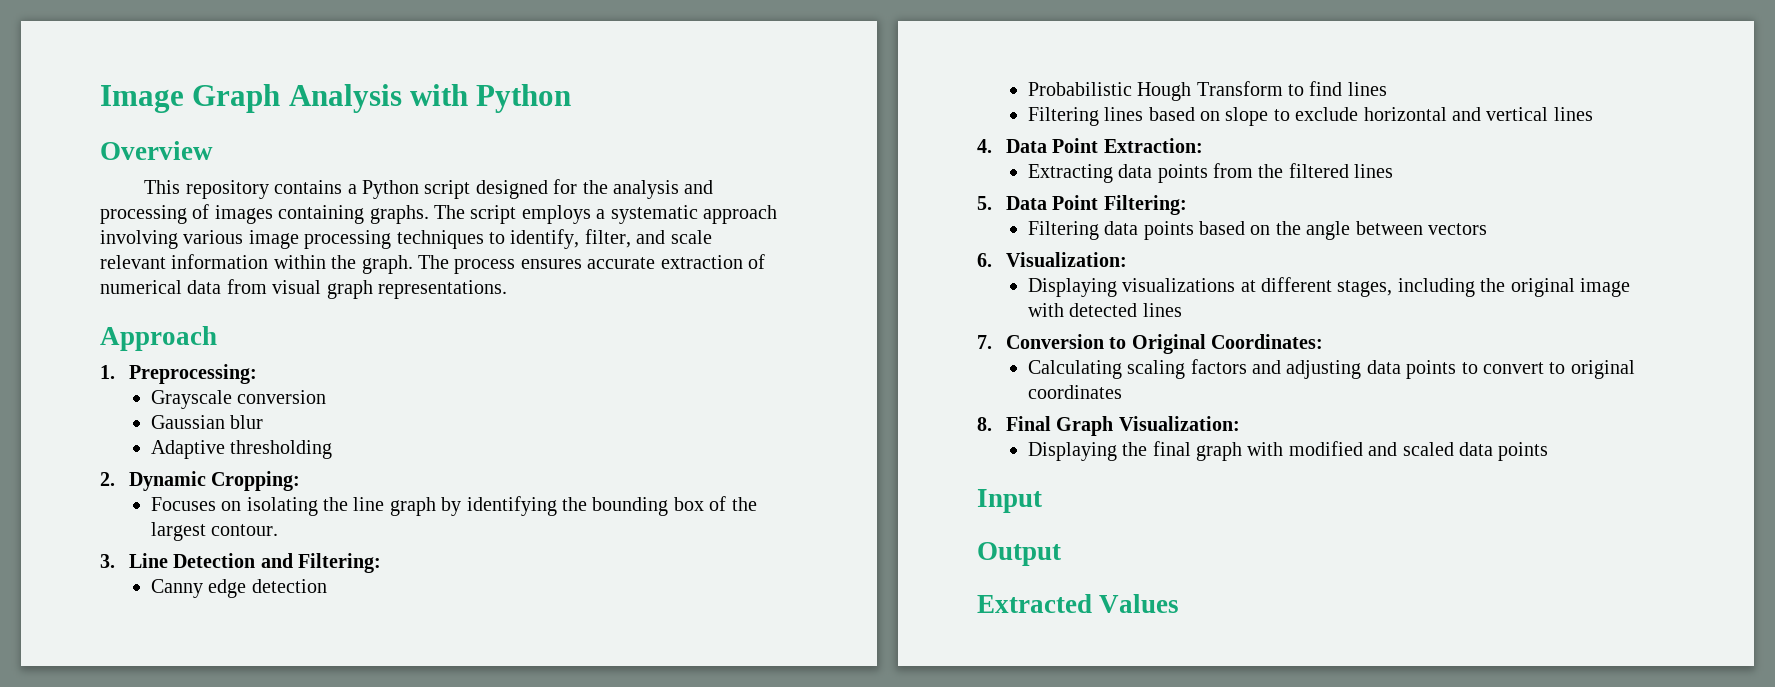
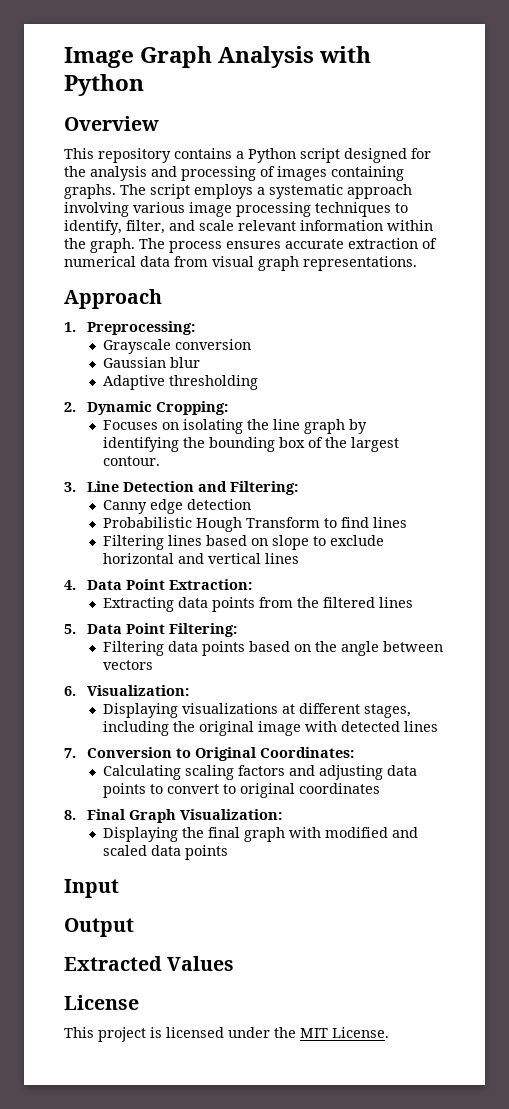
+ License
+ This project is licensed under the MIT License.

